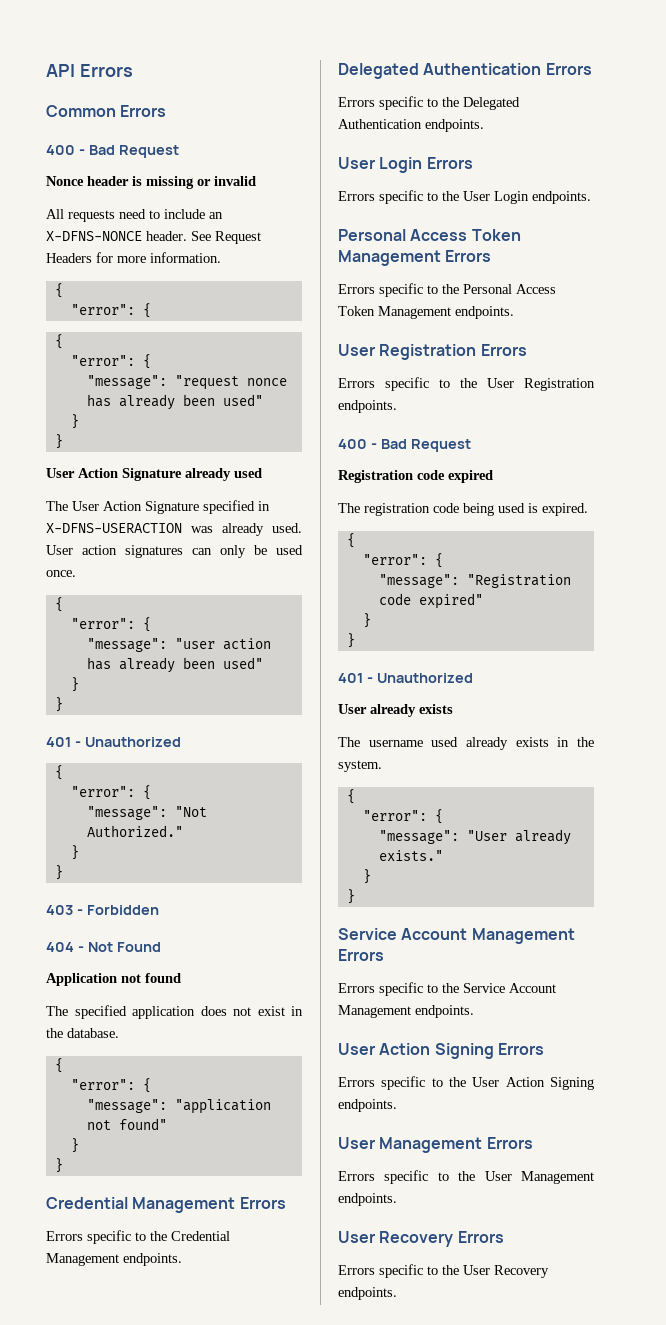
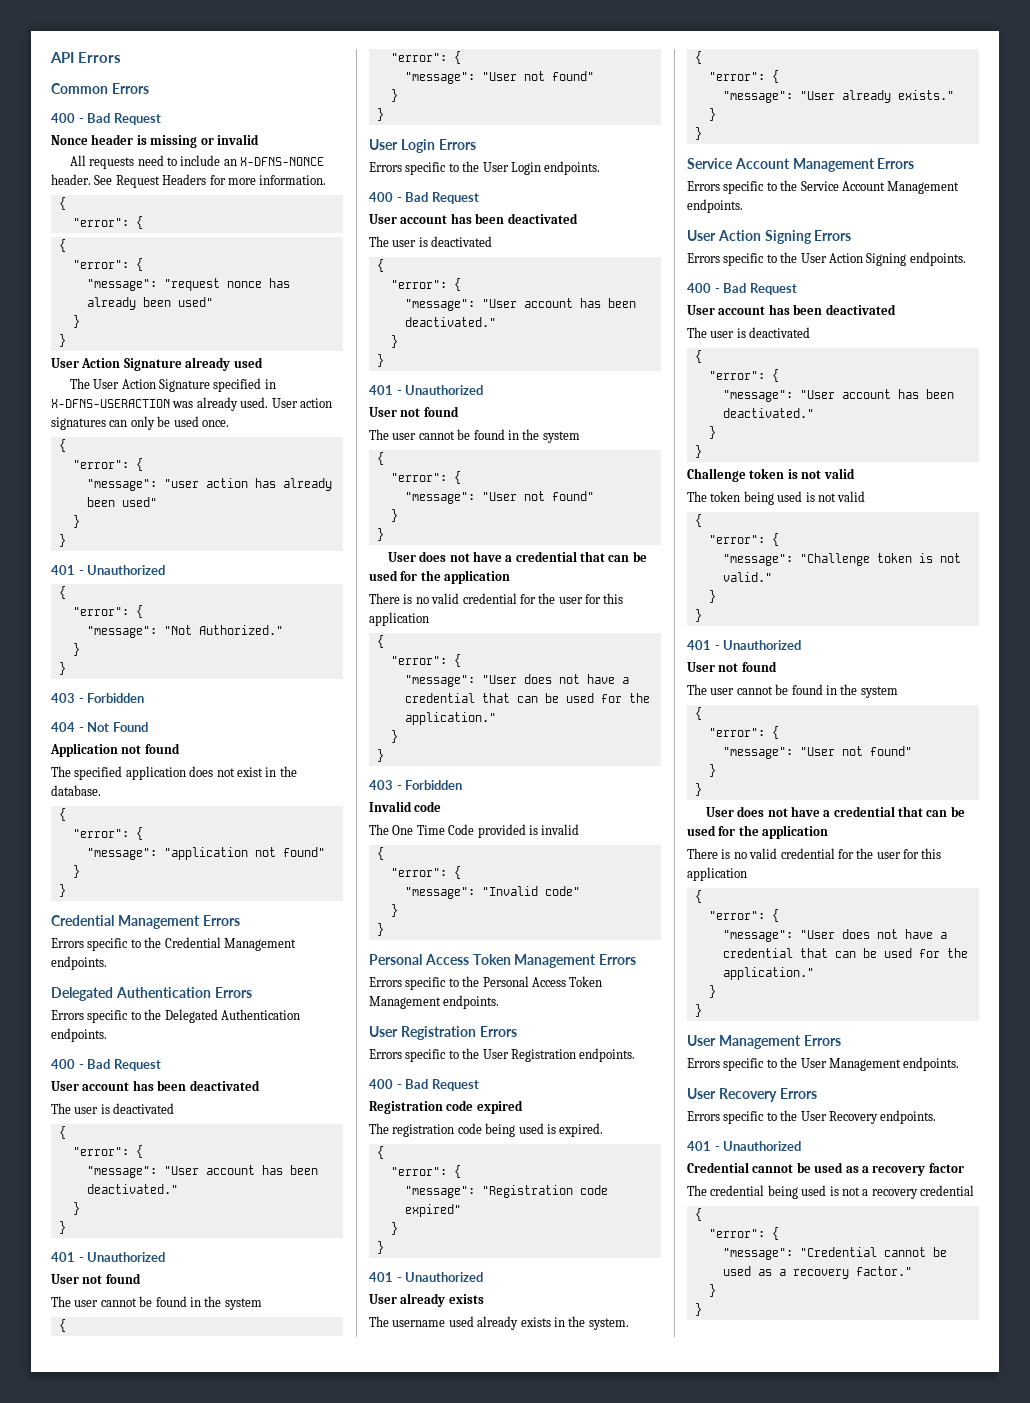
  Errors specific to the Delegated Authentication endpoints.
+ 400 - Bad Request
+ User account has been deactivated
+ The user is deactivated
+ {
+ "error": {
+ "message": "User account has been deactivated."
+ }
+ }
+ 401 - Unauthorized
+ User not found
+ The user cannot be found in the system
+ {
+ "error": {
+ "message": "User not found"
+ }
+ }
  Errors specific to the User Login endpoints.
+ 400 - Bad Request
+ User account has been deactivated
+ The user is deactivated
+ {
+ "error": {
+ "message": "User account has been deactivated."
+ }
+ }
+ 401 - Unauthorized
+ User not found
+ The user cannot be found in the system
+ {
+ "error": {
+ "message": "User not found"
+ }
+ }
+ User does not have a credential that can be used for the application
+ There is no valid credential for the user for this application
+ {
+ "error": {
+ "message": "User does not have a credential that can be used for the application."
+ }
+ }
+ 403 - Forbidden
+ Invalid code
+ The One Time Code provided is invalid
+ {
+ "error": {
+ "message": "Invalid code"
+ }
+ }
  Errors specific to the User Action Signing endpoints.
+ 400 - Bad Request
+ User account has been deactivated
+ The user is deactivated
+ {
+ "error": {
+ "message": "User account has been deactivated."
+ }
+ }
+ Challenge token is not valid
+ The token being used is not valid
+ {
+ "error": {
+ "message": "Challenge token is not valid."
+ }
+ }
+ 401 - Unauthorized
+ User not found
+ The user cannot be found in the system
+ {
+ "error": {
+ "message": "User not found"
+ }
+ }
+ User does not have a credential that can be used for the application
+ There is no valid credential for the user for this application
+ {
+ "error": {
+ "message": "User does not have a credential that can be used for the application."
+ }
+ }
  Errors specific to the User Recovery endpoints.
+ 401 - Unauthorized
+ Credential cannot be used as a recovery factor
+ The credential being used is not a recovery credential
+ {
+ "error": {
+ "message": "Credential cannot be used as a recovery factor."
+ }
+ }

